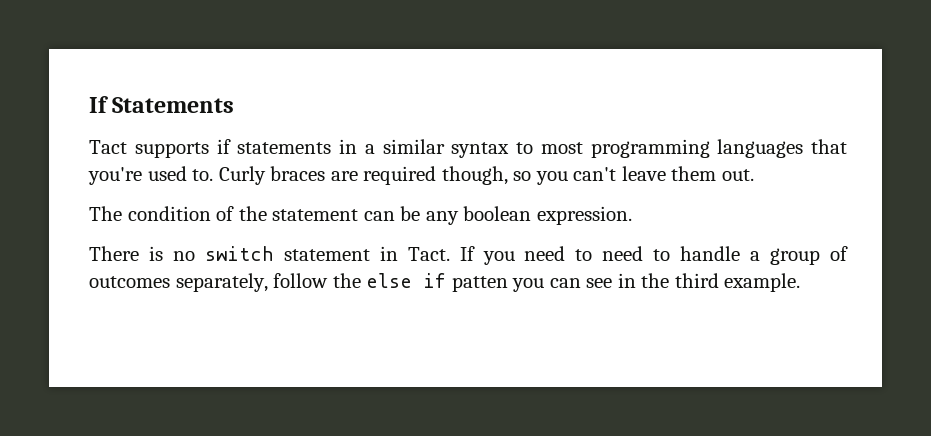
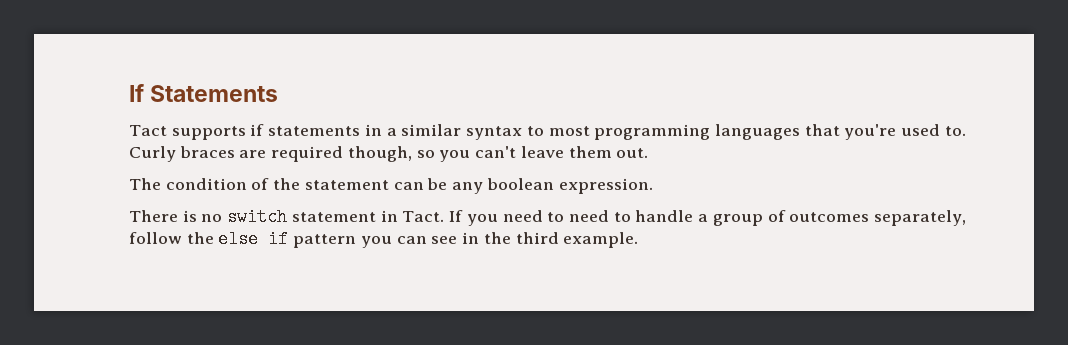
- If you need to need to handle a group of outcomes separately, follow the else if patten you can see in the third example.
+ If you need to need to handle a group of outcomes separately, follow the else if pattern you can see in the third example.

